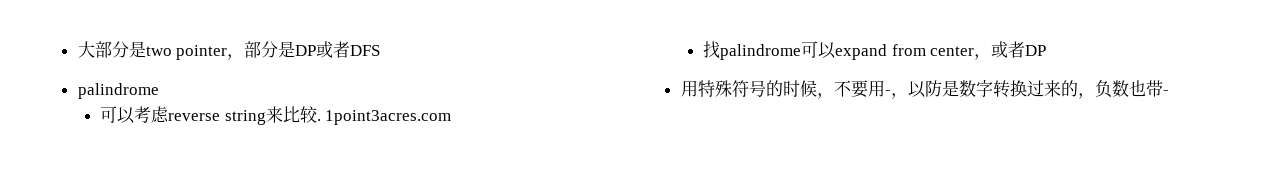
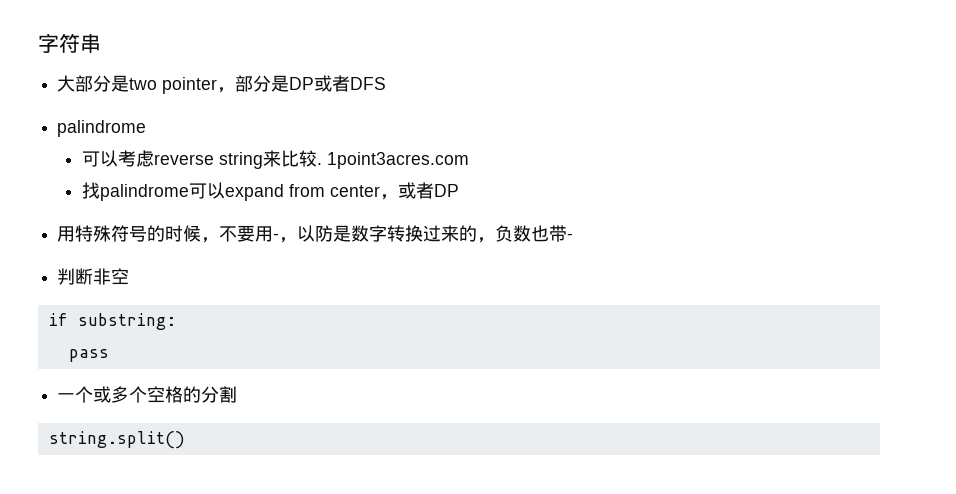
+ 字符串
+ 判断非空
+ if substring:
+ pass
+ 一个或多个空格的分割
+ string.split()

